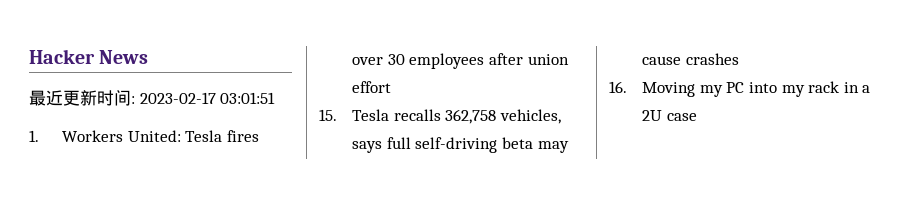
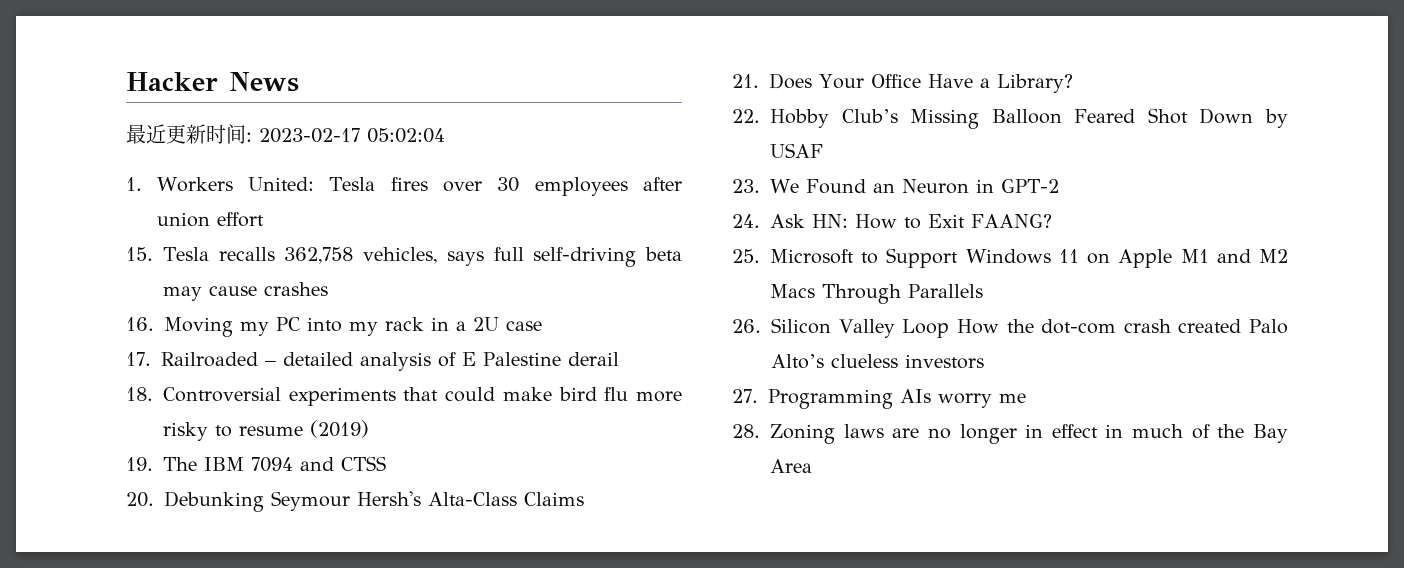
- 最近更新时间: 2023-02-17 03:01:51
+ 最近更新时间: 2023-02-17 05:02:04
+ 17. Railroaded – detailed analysis of E Palestine derail
+ 18. Controversial experiments that could make bird flu more risky to resume (2019)
+ 19. The IBM 7094 and CTSS
+ 20. Debunking Seymour Hersh's Alta-Class Claims
+ 21. Does Your Office Have a Library?
+ 22. Hobby Club’s Missing Balloon Feared Shot Down by USAF
+ 23. We Found an Neuron in GPT-2
+ 24. Ask HN: How to Exit FAANG?
+ 25. Microsoft to Support Windows 11 on Apple M1 and M2 Macs Through Parallels
+ 26. Silicon Valley Loop How the dot-com crash created Palo Alto’s clueless investors
+ 27. Programming AIs worry me
+ 28. Zoning laws are no longer in effect in much of the Bay Area

